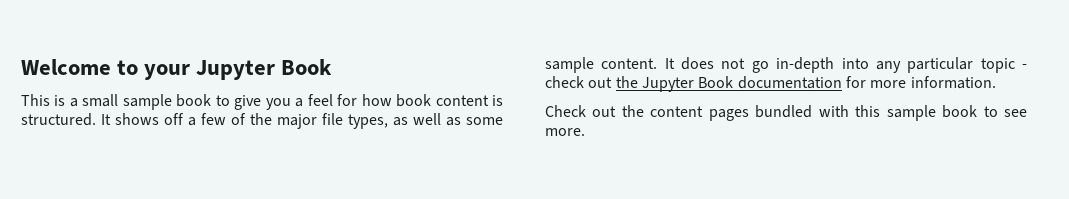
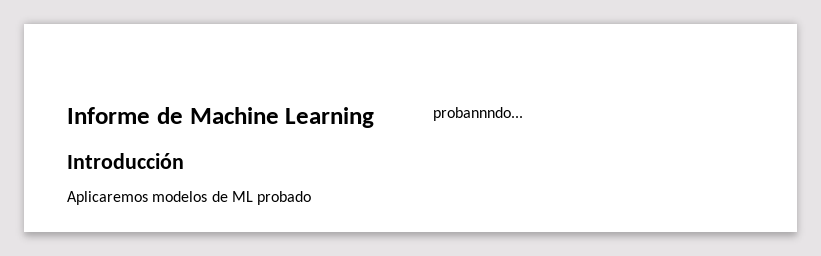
- Welcome to your Jupyter Book
- This is a small sample book to give you a feel for how book content is structured. It shows off a few of the major file types, as well as some sample content. It does not go in-depth into any particular topic - check out the Jupyter Book documentation for more information.
- Check out the content pages bundled with this sample book to see more.
+ Informe de Machine Learning
+ Introducción
+ Aplicaremos modelos de ML probado probannndo...

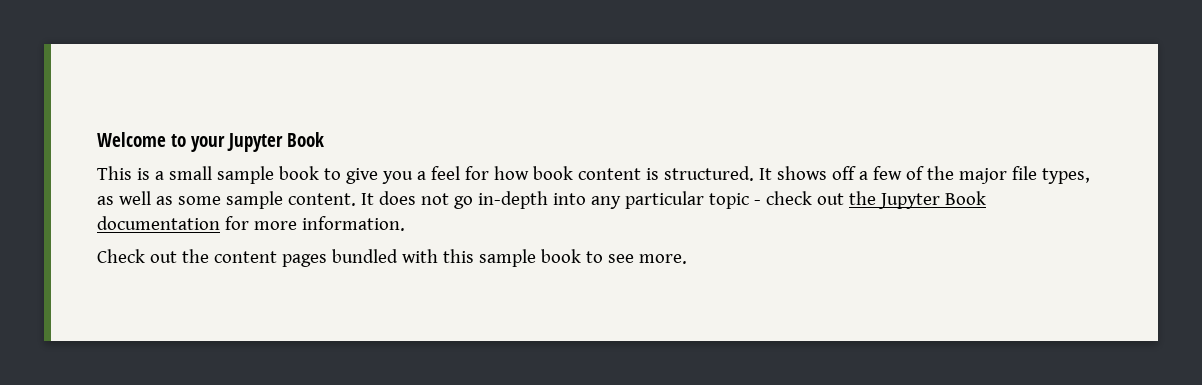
- Informe de Machine Learning
- Introducción
- Aplicaremos modelos de ML probado probannndo...
+ Welcome to your Jupyter Book
+ This is a small sample book to give you a feel for how book content is structured. It shows off a few of the major file types, as well as some sample content. It does not go in-depth into any particular topic - check out the Jupyter Book documentation for more information.
+ Check out the content pages bundled with this sample book to see more.

